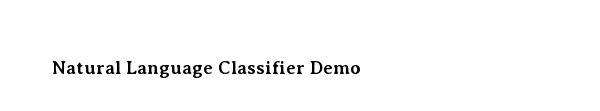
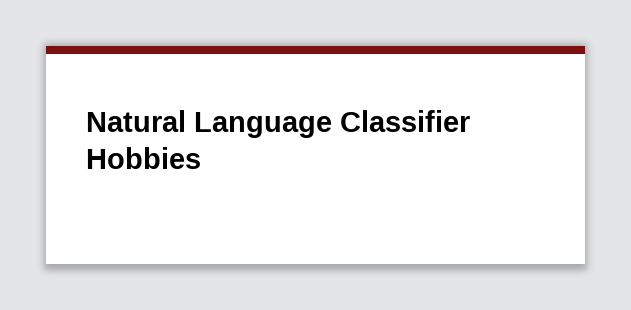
- Natural Language Classifier Demo
+ Natural Language Classifier Hobbies

